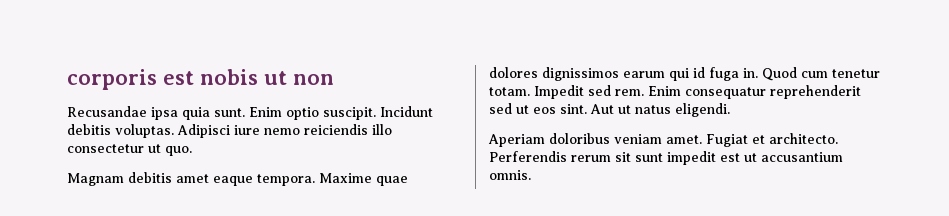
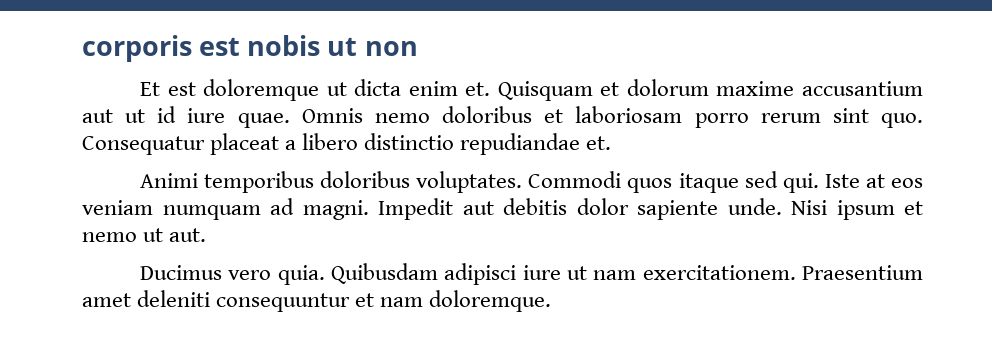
- Recusandae ipsa quia sunt. Enim optio suscipit. Incidunt debitis voluptas. Adipisci iure nemo reiciendis illo consectetur ut quo.
- Magnam debitis amet eaque tempora. Maxime quae dolores dignissimos earum qui id fuga in. Quod cum tenetur totam. Impedit sed rem. Enim consequatur reprehenderit sed ut eos sint. Aut ut natus eligendi.
- Aperiam doloribus veniam amet. Fugiat et architecto. Perferendis rerum sit sunt impedit est ut accusantium omnis.
+ Et est doloremque ut dicta enim et. Quisquam et dolorum maxime accusantium aut ut id iure quae. Omnis nemo doloribus et laboriosam porro rerum sint quo. Consequatur placeat a libero distinctio repudiandae et.
+ Animi temporibus doloribus voluptates. Commodi quos itaque sed qui. Iste at eos veniam numquam ad magni. Impedit aut debitis dolor sapiente unde. Nisi ipsum et nemo ut aut.
+ Ducimus vero quia. Quibusdam adipisci iure ut nam exercitationem. Praesentium amet deleniti consequuntur et nam doloremque.

